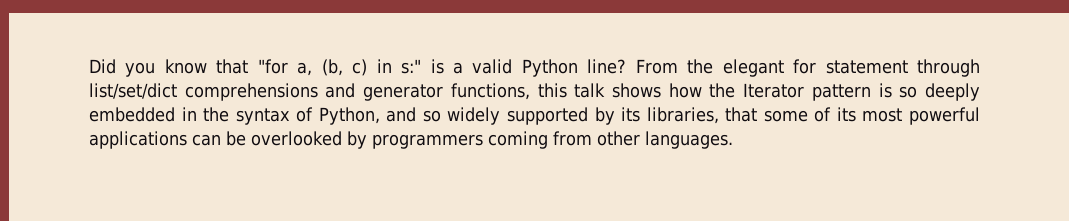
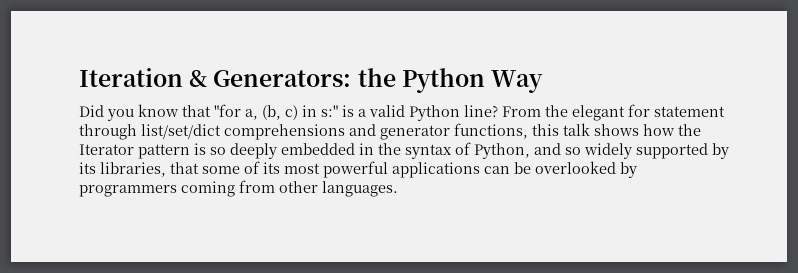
+ Iteration & Generators: the Python Way

